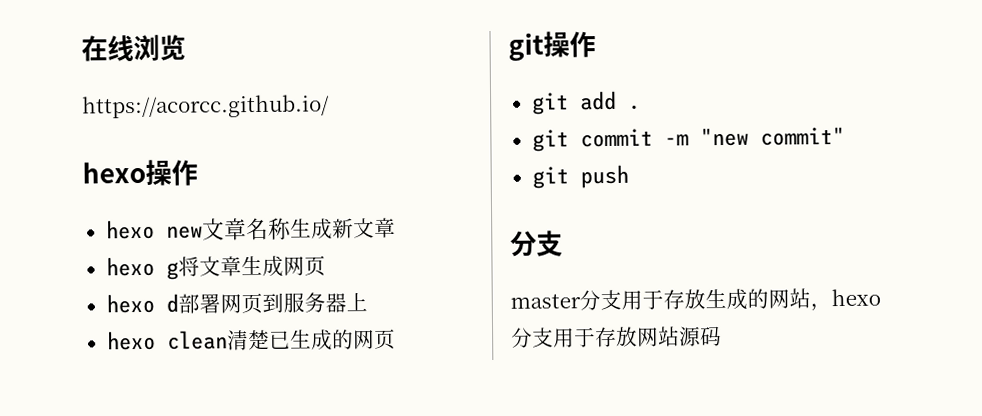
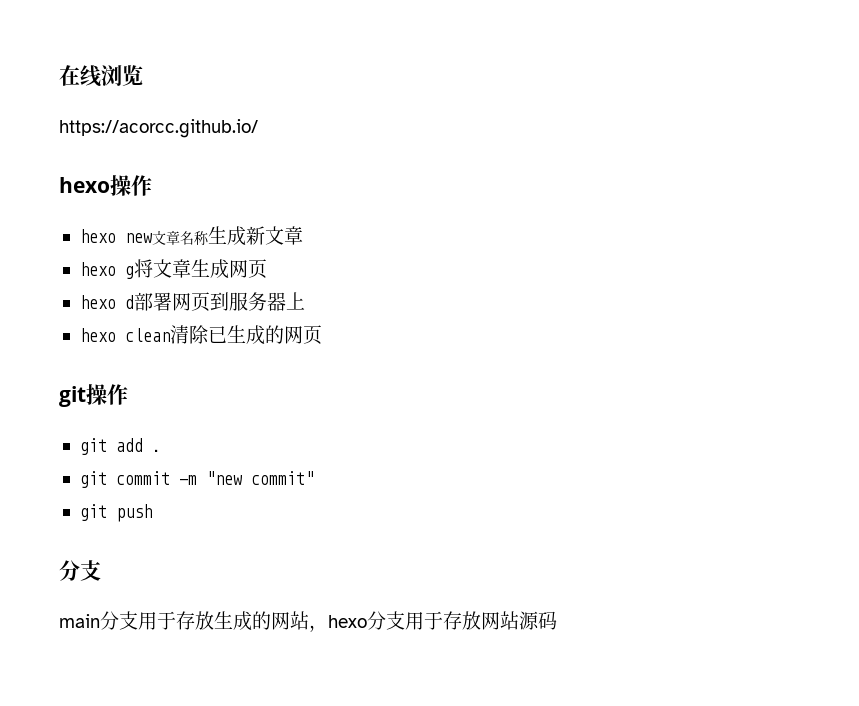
- hexo clean清楚已生成的网页
+ hexo clean清除已生成的网页
- master分支用于存放生成的网站，hexo分支用于存放网站源码
+ main分支用于存放生成的网站，hexo分支用于存放网站源码

